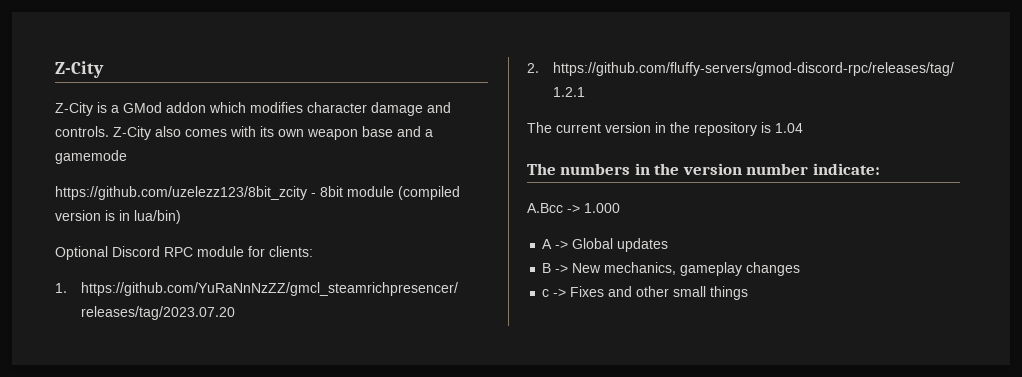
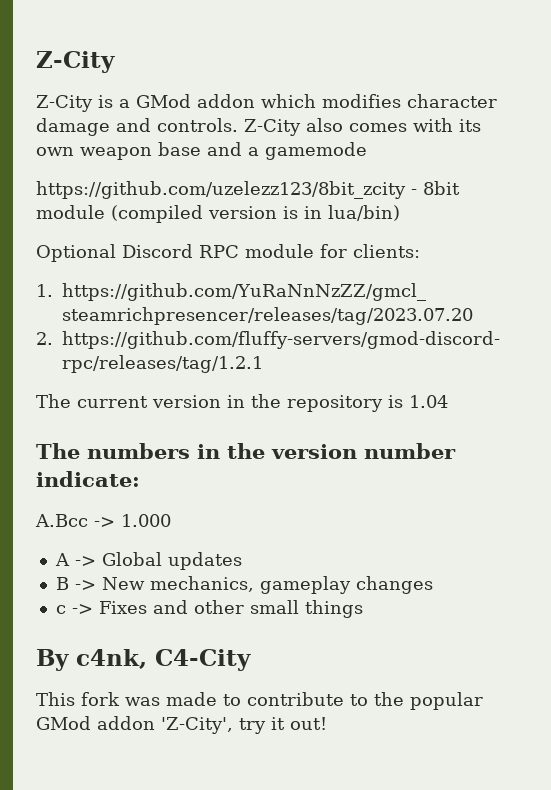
+ By c4nk, C4-City
+ This fork was made to contribute to the popular GMod addon 'Z-City', try it out!

